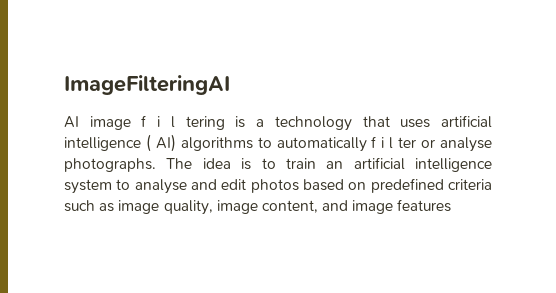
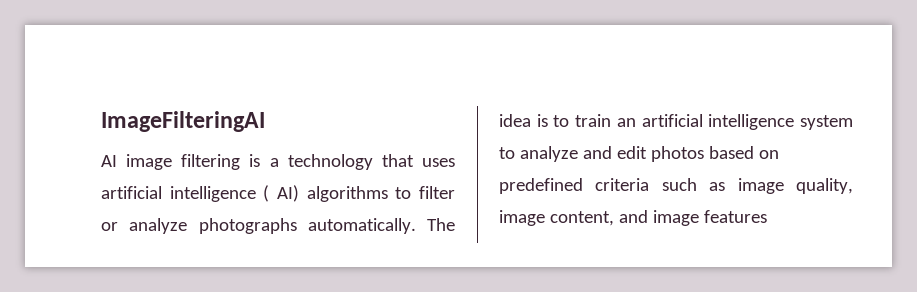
- AI image f i l tering is a technology that uses artificial intelligence ( AI) algorithms to automatically f i l ter or analyse photographs.
+ AI image filtering is a technology that uses artificial intelligence ( AI) algorithms to filter or analyze photographs automatically.
- The idea is to train an artificial intelligence system to analyse and edit photos based on predefined criteria such as image quality, image content, and image features
+ The idea is to train an artificial intelligence system to analyze and edit photos based on predefined criteria such as image quality, image content, and image features

